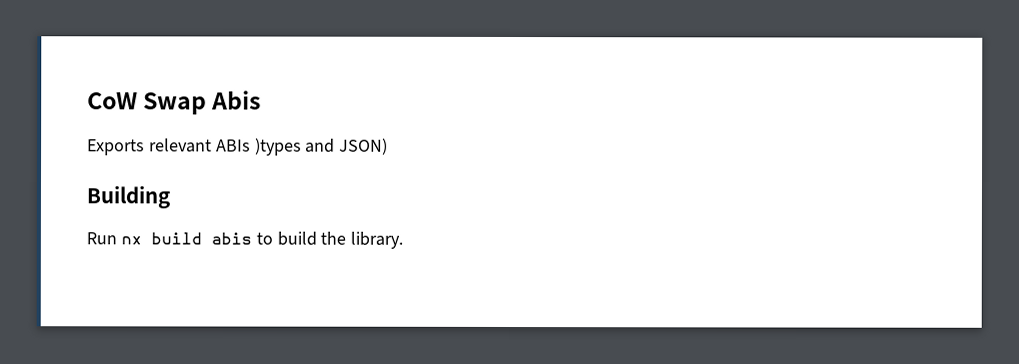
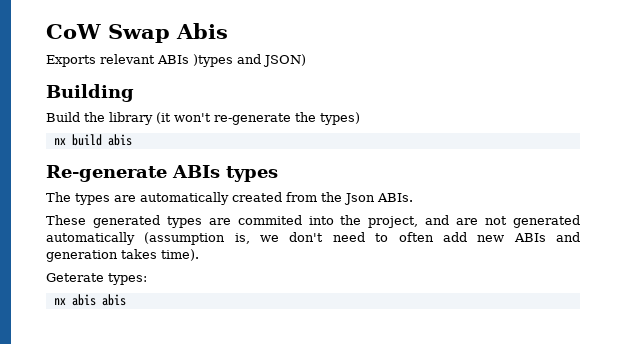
- Run nx build abis to build the library.
+ Build the library (it won't re-generate the types)
+ nx build abis
+ Re-generate ABIs types
+ The types are automatically created from the Json ABIs.
+ These generated types are commited into the project, and are not generated automatically (assumption is, we don't need to often add new ABIs and generation takes time).
+ Geterate types:
+ nx abis abis

